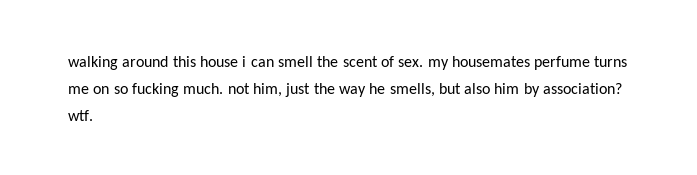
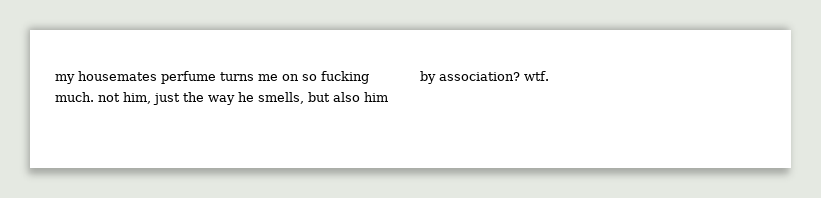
- walking around this house i can smell the scent of sex. my housemates perfume turns me on so fucking much. not him, just the way he smells, but also him by association? wtf.
+ my housemates perfume turns me on so fucking much. not him, just the way he smells, but also him by association? wtf.

